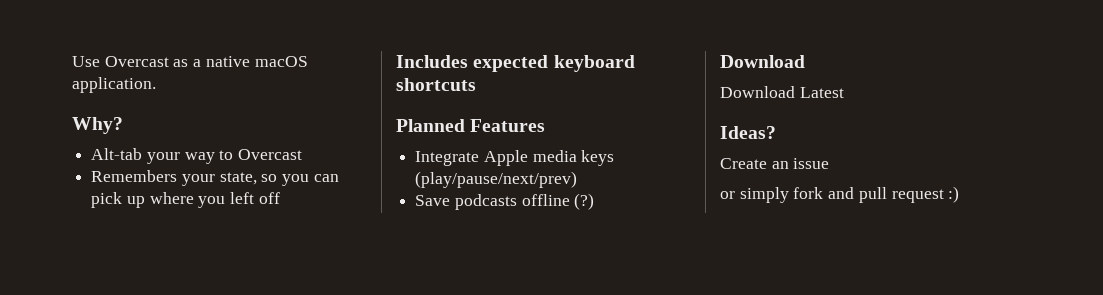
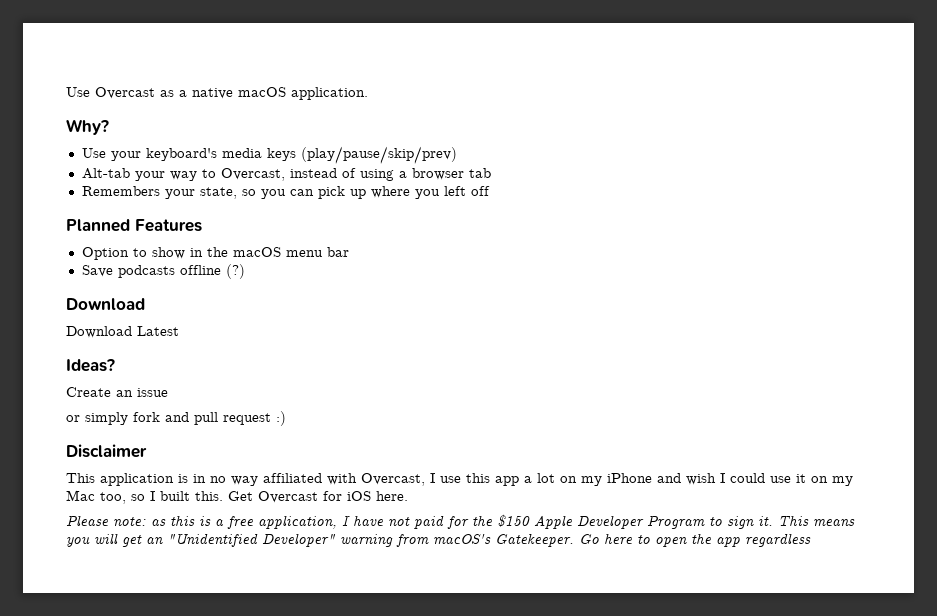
- Alt-tab your way to Overcast
+ Use your keyboard's media keys (play/pause/skip/prev)
+ Alt-tab your way to Overcast, instead of using a browser tab
- Includes expected keyboard shortcuts
  Planned Features
- Integrate Apple media keys (play/pause/next/prev)
+ Option to show in the macOS menu bar
+ Disclaimer
+ This application is in no way affiliated with Overcast, I use this app a lot on my iPhone and wish I could use it on my Mac too, so I built this. Get Overcast for iOS here.
+ Please note: as this is a free application, I have not paid for the $150 Apple Developer Program to sign it. This means you will get an "Unidentified Developer" warning from macOS's Gatekeeper. Go here to open the app regardless

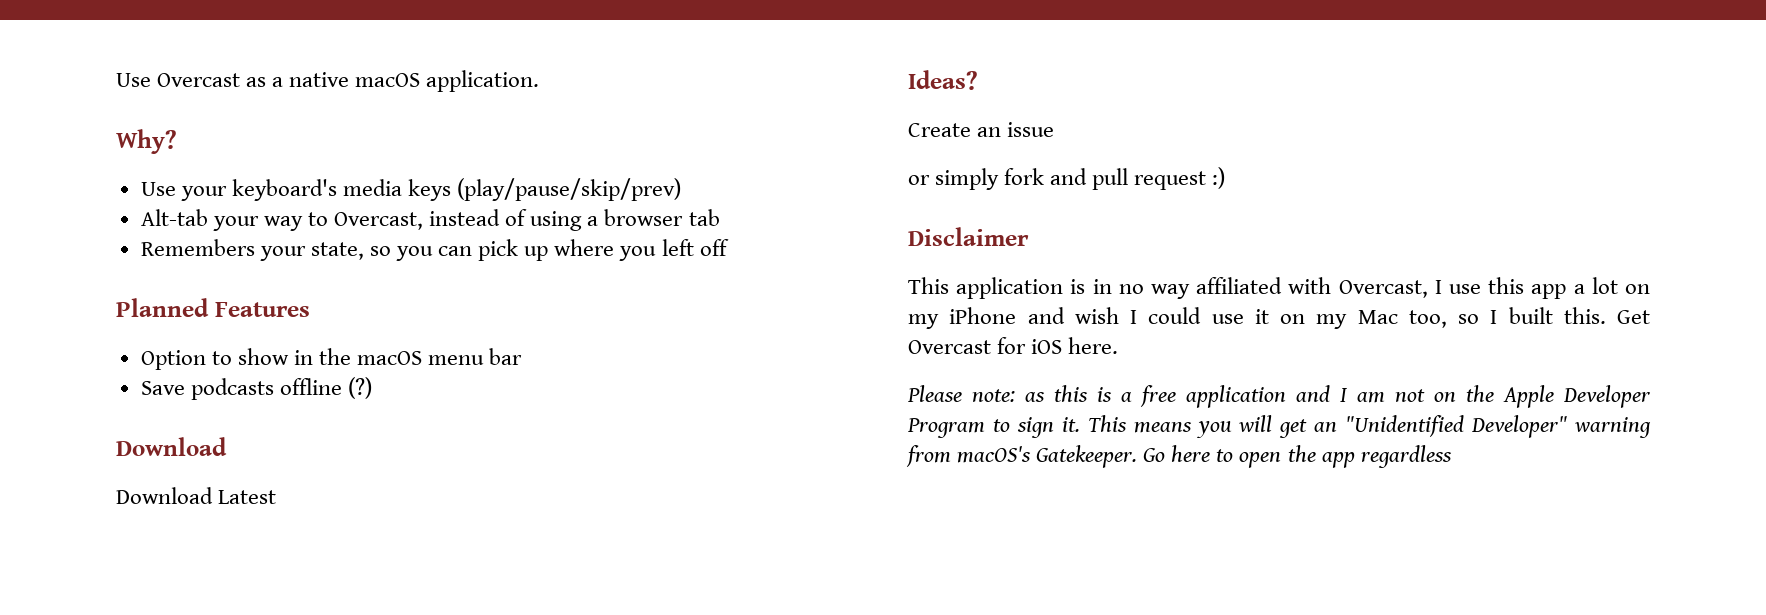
- Please note: as this is a free application, I have not paid for the $150 Apple Developer Program to sign it.
+ Please note: as this is a free application and I am not on the Apple Developer Program to sign it.

